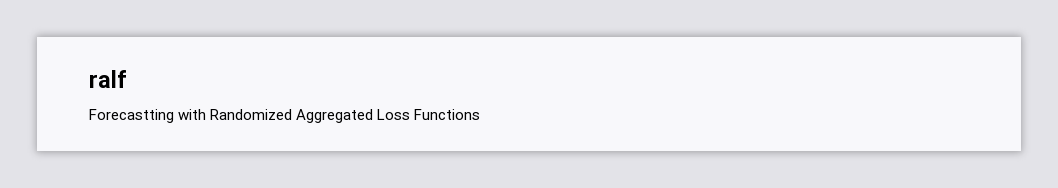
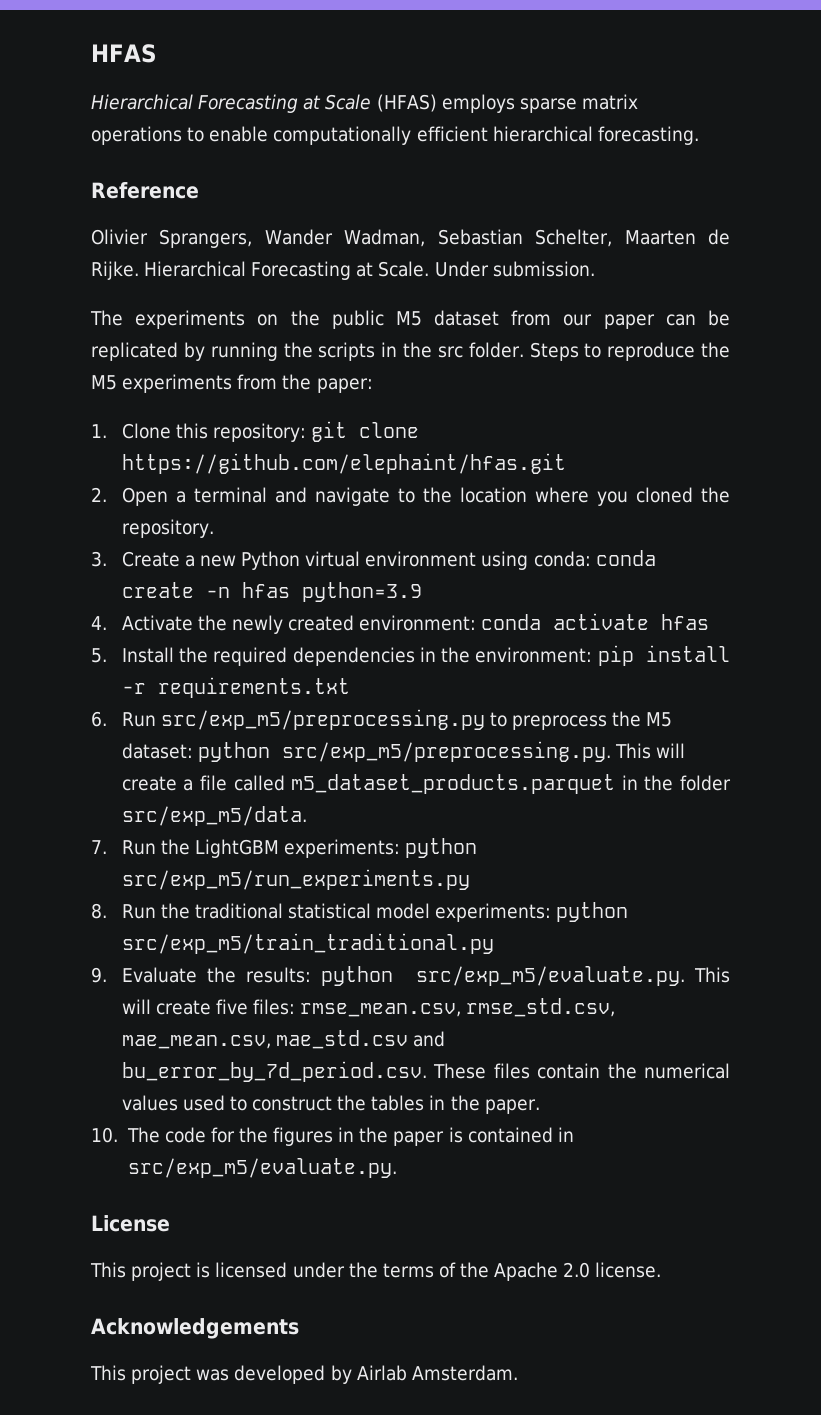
- ralf
- Forecastting with Randomized Aggregated Loss Functions
+ HFAS
+ Hierarchical Forecasting at Scale (HFAS) employs sparse matrix operations to enable computationally efficient hierarchical forecasting.
+ Reference
+ Olivier Sprangers, Wander Wadman, Sebastian Schelter, Maarten de Rijke. Hierarchical Forecasting at Scale. Under submission.
+ The experiments on the public M5 dataset from our paper can be replicated by running the scripts in the src folder. Steps to reproduce the M5 experiments from the paper:
+ 1. Clone this repository: git clone https://github.com/elephaint/hfas.git
+ 2. Open a terminal and navigate to the location where you cloned the repository.
+ 3. Create a new Python virtual environment using conda: conda create -n hfas python=3.9
+ 4. Activate the newly created environment: conda activate hfas
+ 5. Install the required dependencies in the environment: pip install -r requirements.txt
+ 6. Run src/exp_m5/preprocessing.py to preprocess the M5 dataset: python src/exp_m5/preprocessing.py. This will create a file called m5_dataset_products.parquet in the folder src/exp_m5/data.
+ 7. Run the LightGBM experiments: python src/exp_m5/run_experiments.py
+ 8. Run the traditional statistical model experiments: python src/exp_m5/train_traditional.py
+ 9. Evaluate the results: python src/exp_m5/evaluate.py. This will create five files: rmse_mean.csv, rmse_std.csv, mae_mean.csv, mae_std.csv and bu_error_by_7d_period.csv. These files contain the numerical values used to construct the tables in the paper.
+ 10. The code for the figures in the paper is contained in src/exp_m5/evaluate.py.
+ License
+ This project is licensed under the terms of the Apache 2.0 license.
+ Acknowledgements
+ This project was developed by Airlab Amsterdam.

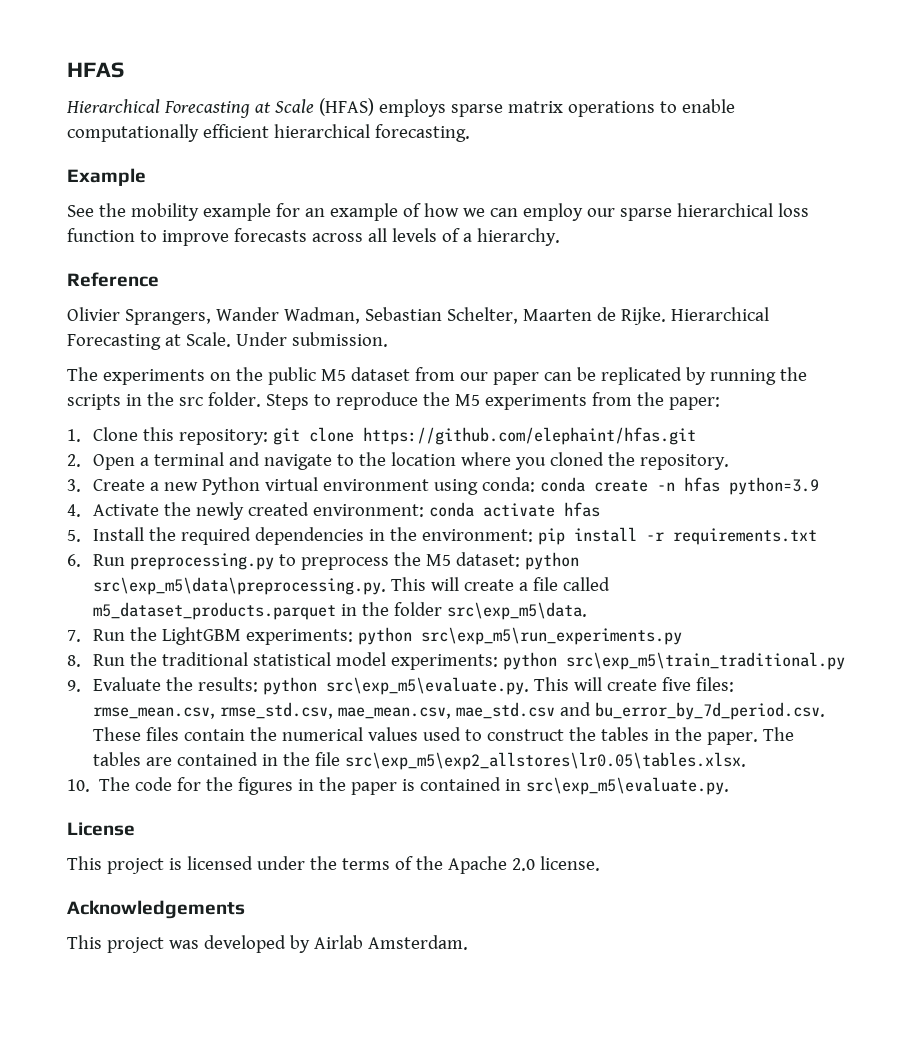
+ Example
+ See the mobility example for an example of how we can employ our sparse hierarchical loss function to improve forecasts across all levels of a hierarchy.
- 6. Run src/exp_m5/preprocessing.py to preprocess the M5 dataset: python src/exp_m5/preprocessing.py. This will create a file called m5_dataset_products.parquet in the folder src/exp_m5/data.
+ 6. Run preprocessing.py to preprocess the M5 dataset: python src\exp_m5\data\preprocessing.py. This will create a file called m5_dataset_products.parquet in the folder src\exp_m5\data.
- 7. Run the LightGBM experiments: python src/exp_m5/run_experiments.py
+ 7. Run the LightGBM experiments: python src\exp_m5\run_experiments.py
- 8. Run the traditional statistical model experiments: python src/exp_m5/train_traditional.py
+ 8. Run the traditional statistical model experiments: python src\exp_m5\train_traditional.py
- 9. Evaluate the results: python src/exp_m5/evaluate.py. This will create five files: rmse_mean.csv, rmse_std.csv, mae_mean.csv, mae_std.csv and bu_error_by_7d_period.csv. These files contain the numerical values used to construct the tables in the paper.
+ 9. Evaluate the results: python src\exp_m5\evaluate.py. This will create five files: rmse_mean.csv, rmse_std.csv, mae_mean.csv, mae_std.csv and bu_error_by_7d_period.csv. These files contain the numerical values used to construct the tables in the paper. The tables are contained in the file src\exp_m5\exp2_allstores\lr0.05\tables.xlsx.
- 10. The code for the figures in the paper is contained in src/exp_m5/evaluate.py.
+ 10. The code for the figures in the paper is contained in src\exp_m5\evaluate.py.

